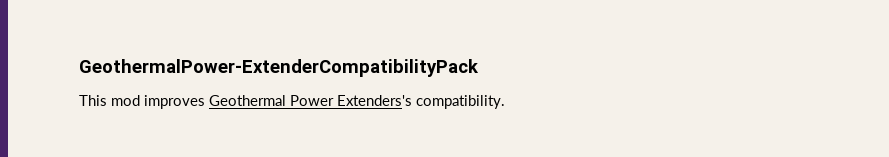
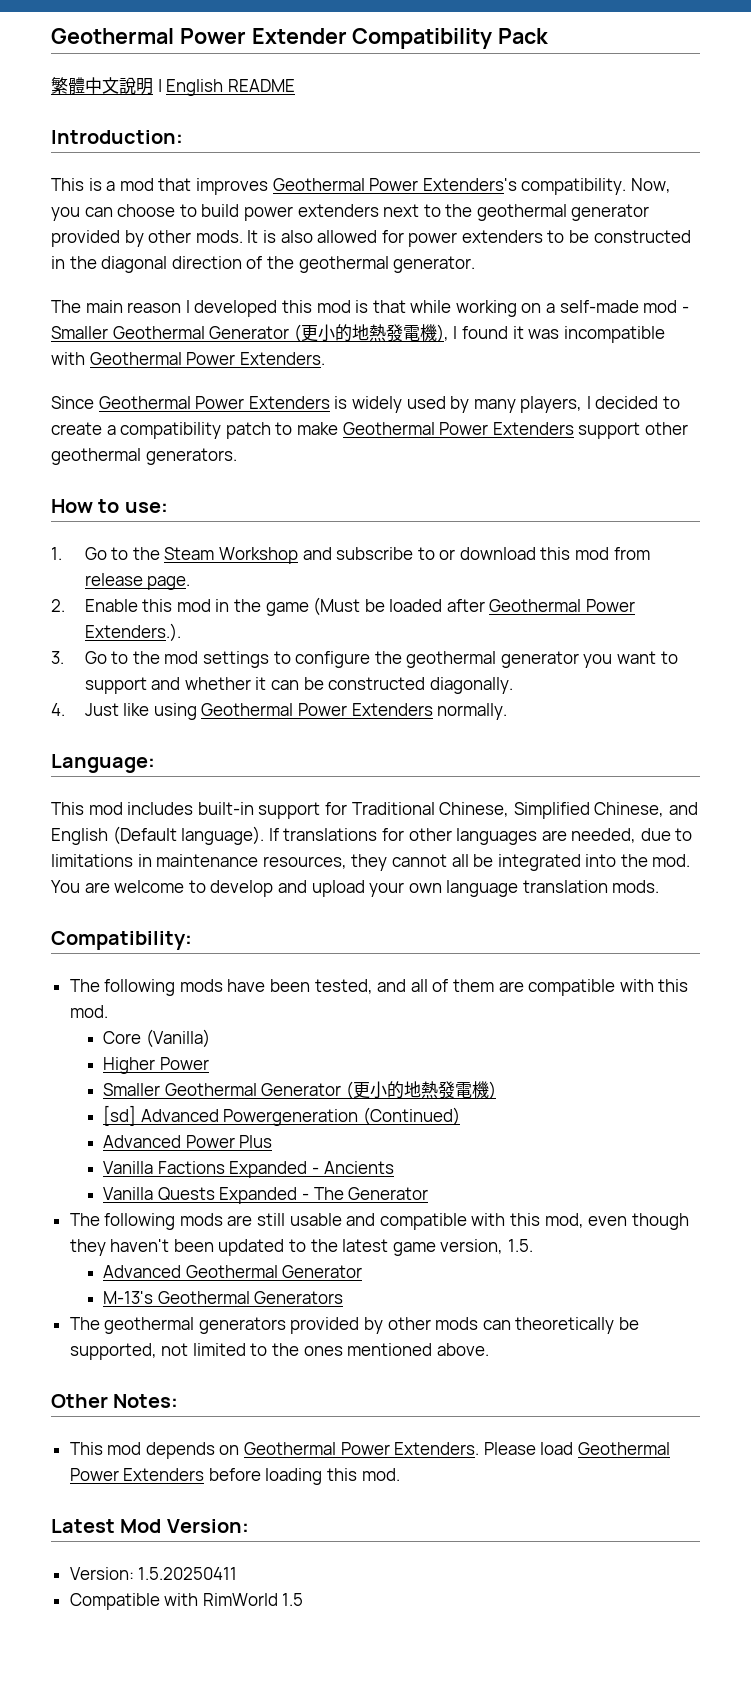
- GeothermalPower-ExtenderCompatibilityPack
- This mod improves Geothermal Power Extenders's compatibility.
+ Geothermal Power Extender Compatibility Pack
+ 繁體中文說明 | English README
+ Introduction:
+ This is a mod that improves Geothermal Power Extenders's compatibility.
+ Now, you can choose to build power extenders next to the geothermal generator provided by other mods. It is also allowed for power extenders to be constructed in the diagonal direction of the geothermal generator.
+ The main reason I developed this mod is that while working on a self-made mod - Smaller Geothermal Generator (更小的地熱發電機), I found it was incompatible with Geothermal Power Extenders.
+ Since Geothermal Power Extenders is widely used by many players, I decided to create a compatibility patch to make Geothermal Power Extenders support other geothermal generators.
+ How to use:
+ 1. Go to the Steam Workshop and subscribe to or download this mod from release page.
+ 2. Enable this mod in the game (Must be loaded after Geothermal Power Extenders.).
+ 3. Go to the mod settings to configure the geothermal generator you want to support and whether it can be constructed diagonally.
+ 4. Just like using Geothermal Power Extenders normally.
+ Language:
+ This mod includes built-in support for Traditional Chinese, Simplified Chinese, and English (Default language). If translations for other languages are needed, due to limitations in maintenance resources, they cannot all be integrated into the mod. You are welcome to develop and upload your own language translation mods.
+ Compatibility:
+ The following mods have been tested, and all of them are compatible with this mod.
+ Core (Vanilla)
+ Higher Power
+ Smaller Geothermal Generator (更小的地熱發電機)
+ [sd] Advanced Powergeneration (Continued)
+ Advanced Power Plus
+ Vanilla Factions Expanded - Ancients
+ Vanilla Quests Expanded - The Generator
+ The following mods are still usable and compatible with this mod, even though they haven't been updated to the latest game version, 1.5.
+ Advanced Geothermal Generator
+ M-13's Geothermal Generators
+ The geothermal generators provided by other mods can theoretically be supported, not limited to the ones mentioned above.
+ Other Notes:
+ This mod depends on Geothermal Power Extenders. Please load Geothermal Power Extenders before loading this mod.
+ Latest Mod Version:
+ Version: 1.5.20250411
+ Compatible with RimWorld 1.5

